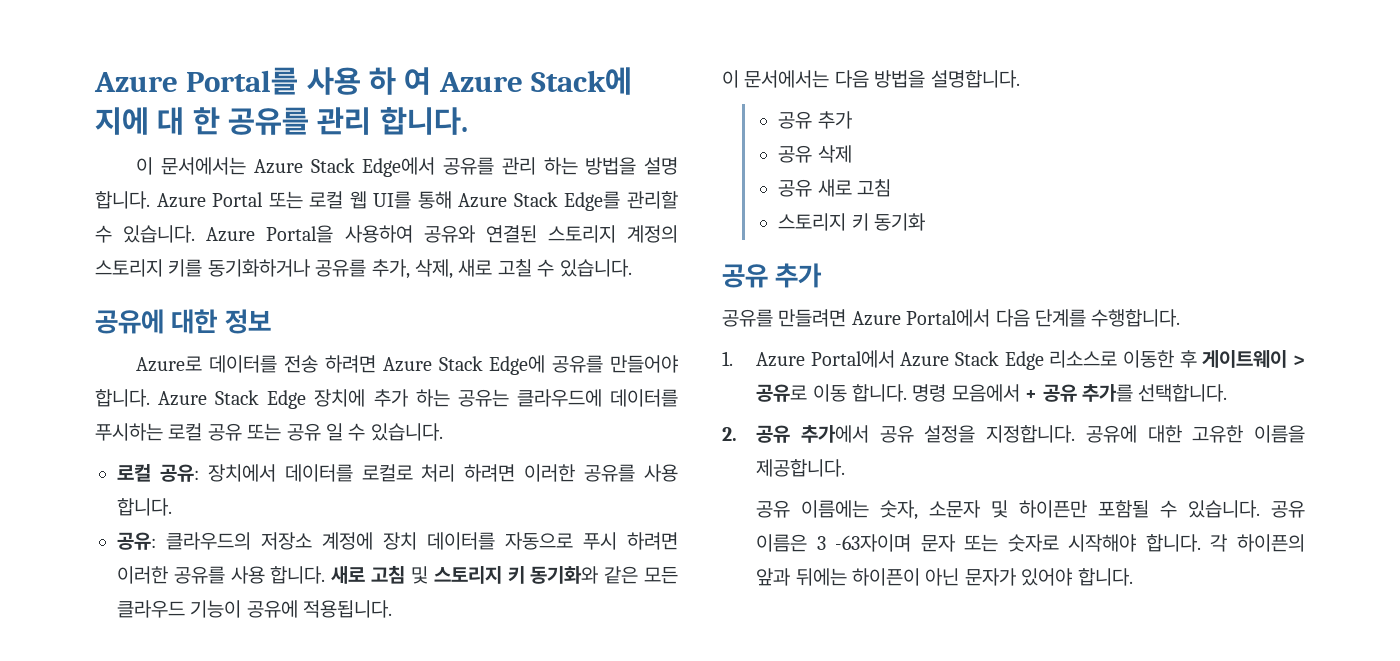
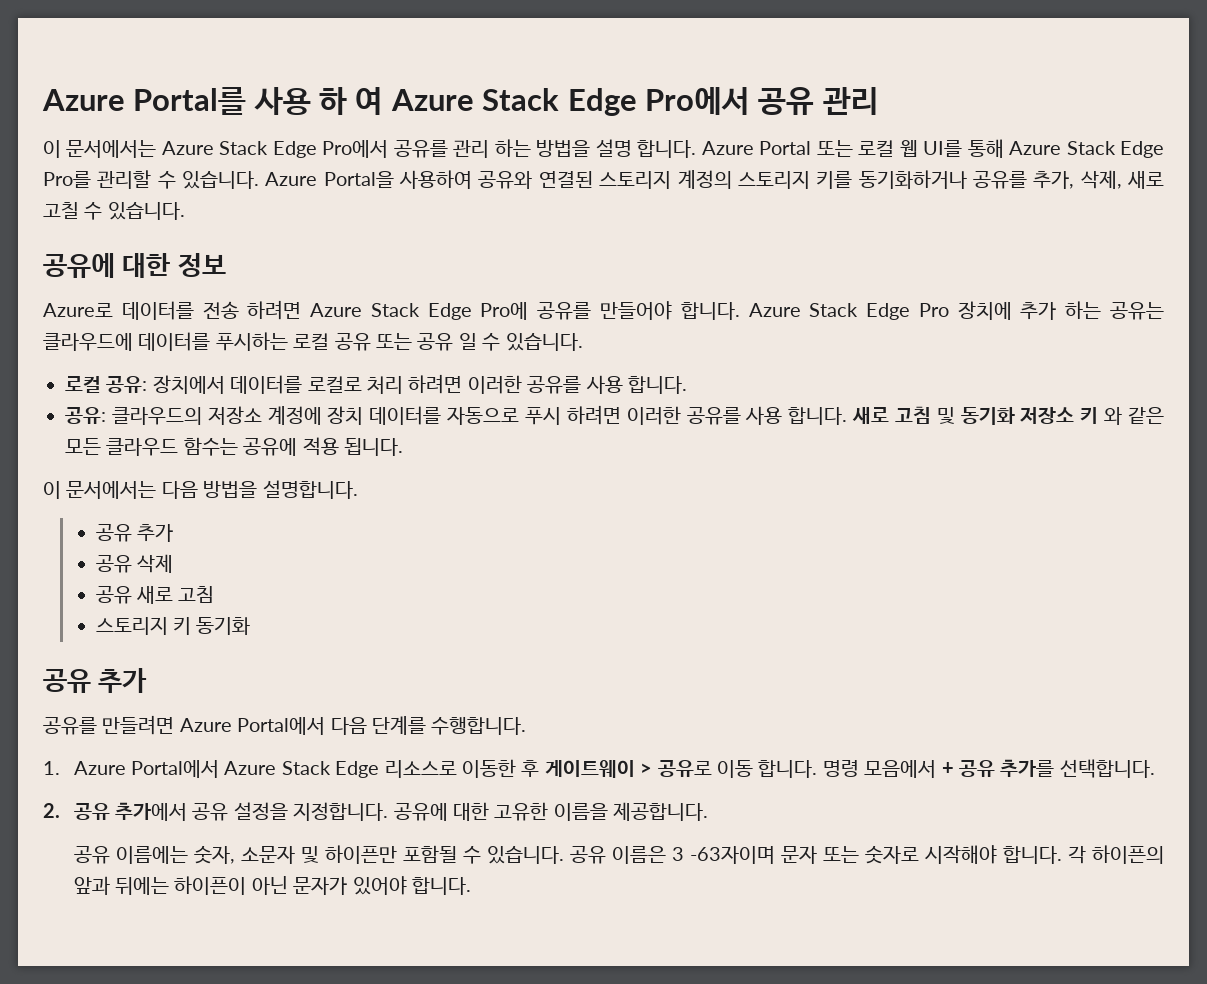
- Azure Portal를 사용 하 여 Azure Stack에 지에 대 한 공유를 관리 합니다.
+ Azure Portal를 사용 하 여 Azure Stack Edge Pro에서 공유 관리
- 이 문서에서는 Azure Stack Edge에서 공유를 관리 하는 방법을 설명 합니다.
+ 이 문서에서는 Azure Stack Edge Pro에서 공유를 관리 하는 방법을 설명 합니다.
- Azure Portal 또는 로컬 웹 UI를 통해 Azure Stack Edge를 관리할 수 있습니다.
+ Azure Portal 또는 로컬 웹 UI를 통해 Azure Stack Edge Pro를 관리할 수 있습니다.
- Azure로 데이터를 전송 하려면 Azure Stack Edge에 공유를 만들어야 합니다.
+ Azure로 데이터를 전송 하려면 Azure Stack Edge Pro에 공유를 만들어야 합니다.
- Azure Stack Edge 장치에 추가 하는 공유는 클라우드에 데이터를 푸시하는 로컬 공유 또는 공유 일 수 있습니다.
+ Azure Stack Edge Pro 장치에 추가 하는 공유는 클라우드에 데이터를 푸시하는 로컬 공유 또는 공유 일 수 있습니다.
- 새로 고침 및 스토리지 키 동기화와 같은 모든 클라우드 기능이 공유에 적용됩니다.
+ 새로 고침 및 동기화 저장소 키 와 같은 모든 클라우드 함수는 공유에 적용 됩니다.

